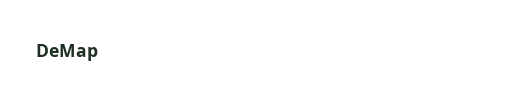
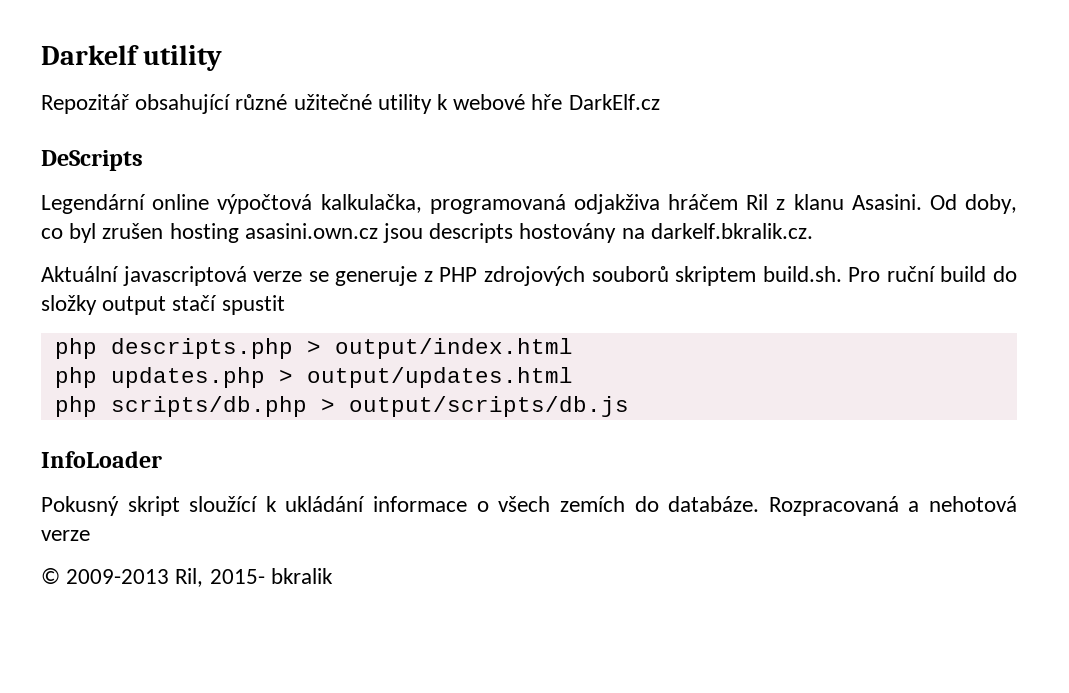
- DeMap
+ Darkelf utility
+ Repozitář obsahující různé užitečné utility k webové hře DarkElf.cz
+ DeScripts
+ Legendární online výpočtová kalkulačka, programovaná odjakživa hráčem Ril z klanu Asasini. Od doby, co byl zrušen hosting asasini.own.cz jsou descripts hostovány na darkelf.bkralik.cz.
+ Aktuální javascriptová verze se generuje z PHP zdrojových souborů skriptem build.sh. Pro ruční build do složky output stačí spustit
+ php descripts.php > output/index.html
+ php updates.php > output/updates.html
+ php scripts/db.php > output/scripts/db.js
+ InfoLoader
+ Pokusný skript sloužící k ukládání informace o všech zemích do databáze. Rozpracovaná a nehotová verze
+ © 2009-2013 Ril, 2015- bkralik

